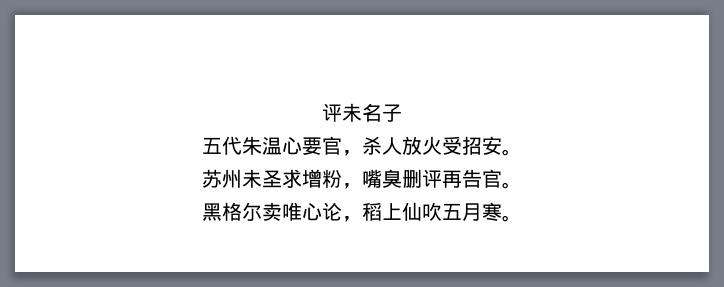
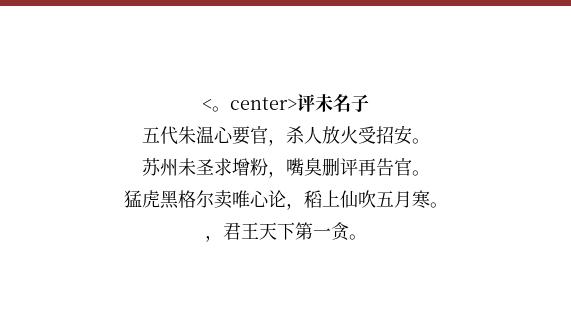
- 评未名子
+ <。center>评未名子
- 黑格尔卖唯心论，稻上仙吹五月寒。
+ 猛虎黑格尔卖唯心论，稻上仙吹五月寒。
+ ，君王天下第一贪。

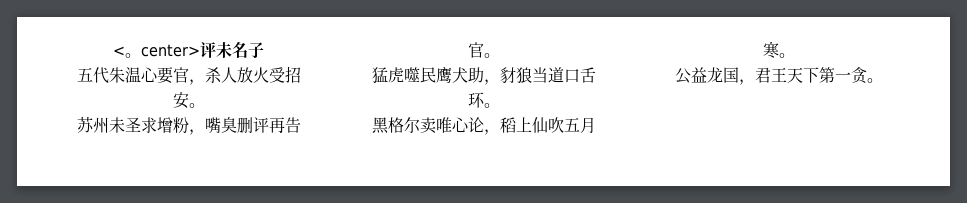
- 猛虎黑格尔卖唯心论，稻上仙吹五月寒。
+ 猛虎噬民鹰犬助，豺狼当道口舌环。
+ 黑格尔卖唯心论，稻上仙吹五月寒。
- ，君王天下第一贪。
+ 公益龙国，君王天下第一贪。

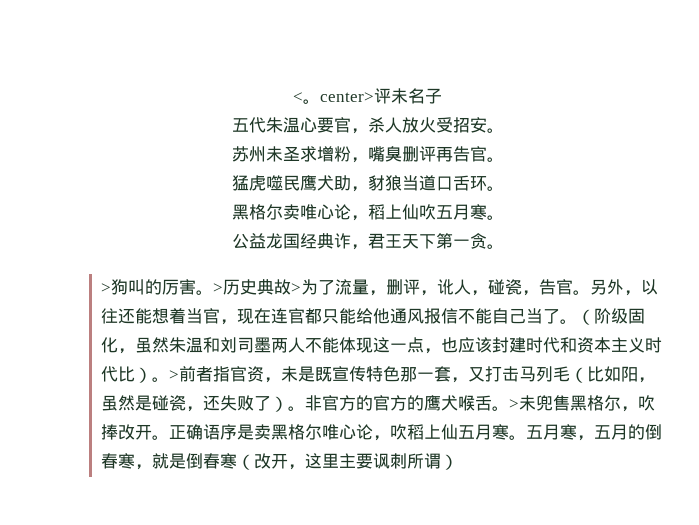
- 公益龙国，君王天下第一贪。
+ 公益龙国经典诈，君王天下第一贪。
+ >狗叫的厉害。>历史典故>为了流量，删评，讹人，碰瓷，告官。另外，以往还能想着当官，现在连官都只能给他通风报信不能自己当了。（阶级固化，虽然朱温和刘司墨两人不能体现这一点，也应该封建时代和资本主义时代比）。>前者指官资，未是既宣传特色那一套，又打击马列毛（比如阳，虽然是碰瓷，还失败了）。非官方的官方的鹰犬喉舌。>未兜售黑格尔，吹捧改开。正确语序是卖黑格尔唯心论，吹稻上仙五月寒。五月寒，五月的倒春寒，就是倒春寒（改开，这里主要讽刺所谓）

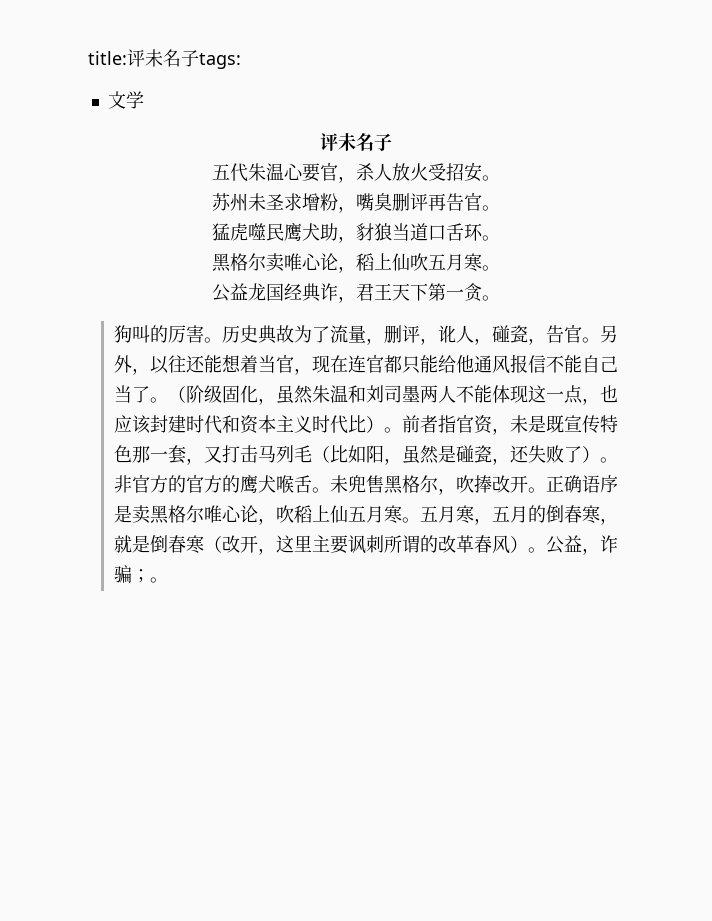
- <。center>评未名子
+ title:评未名子tags:
+ 文学
+ 评未名子
- >狗叫的厉害。
+ 狗叫的厉害。
- >历史典故>为了流量，删评，讹人，碰瓷，告官。
+ 历史典故为了流量，删评，讹人，碰瓷，告官。
- >前者指官资，未是既宣传特色那一套，又打击马列毛（比如阳，虽然是碰瓷，还失败了）。
+ 前者指官资，未是既宣传特色那一套，又打击马列毛（比如阳，虽然是碰瓷，还失败了）。
- >未兜售黑格尔，吹捧改开。
+ 未兜售黑格尔，吹捧改开。
- 五月寒，五月的倒春寒，就是倒春寒（改开，这里主要讽刺所谓）
+ 五月寒，五月的倒春寒，就是倒春寒（改开，这里主要讽刺所谓的改革春风）。公益，诈骗；。

